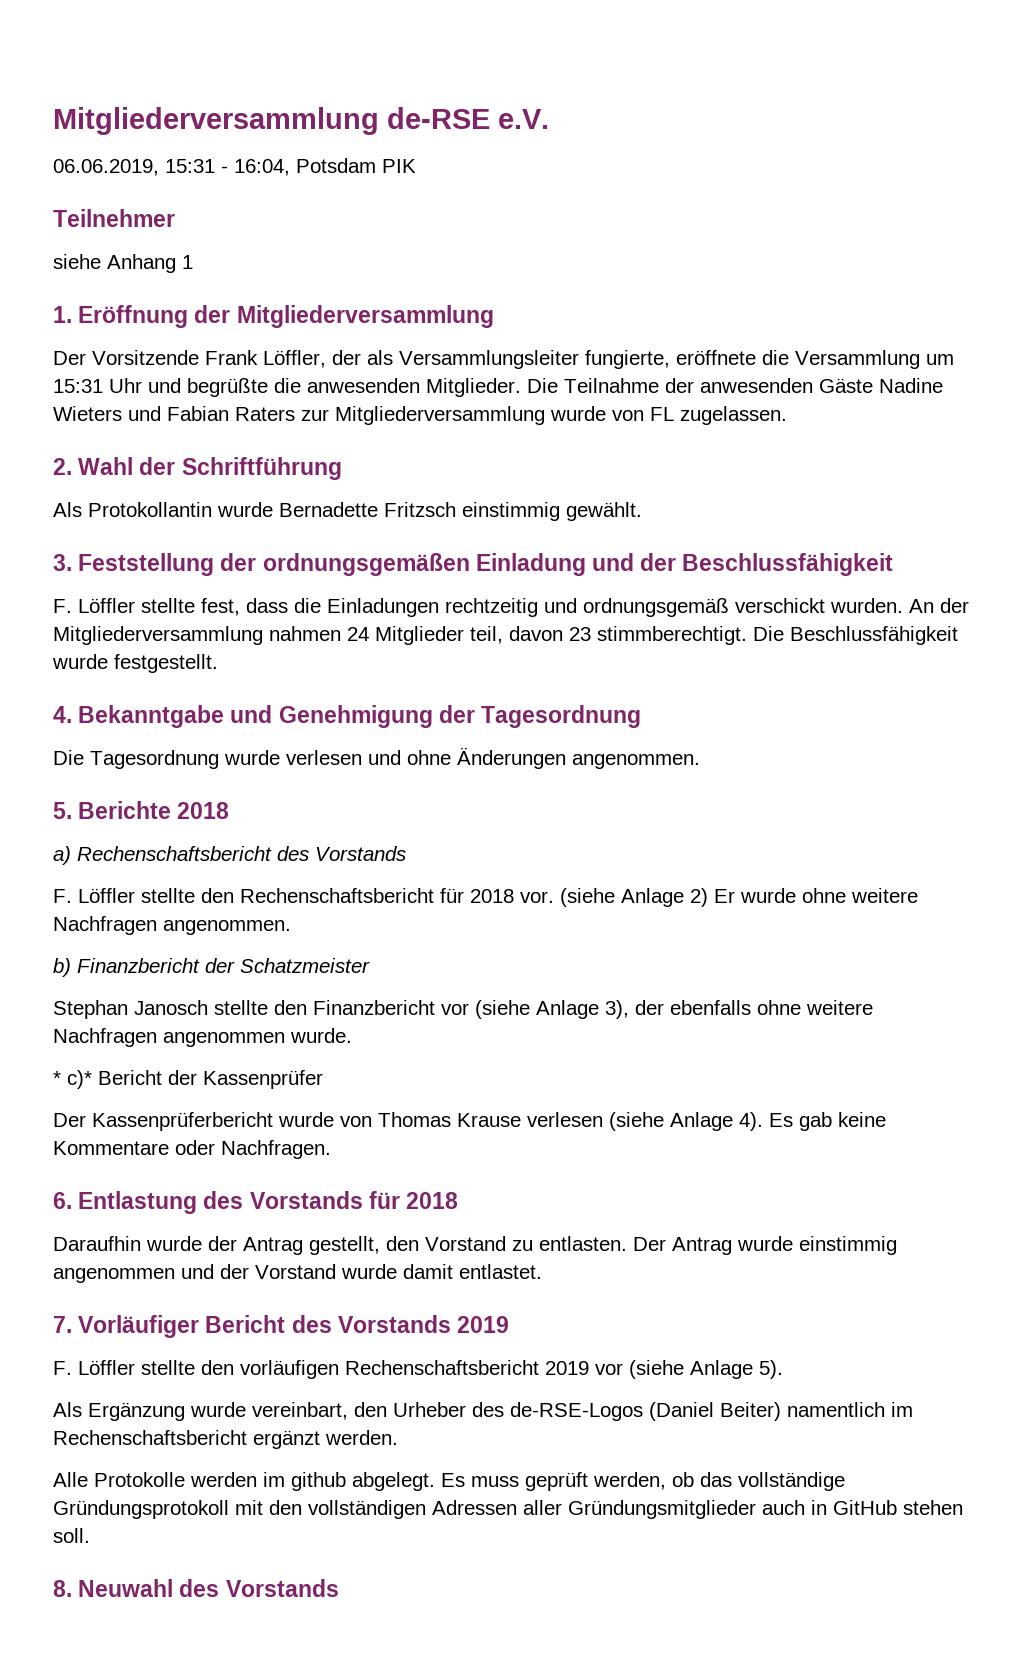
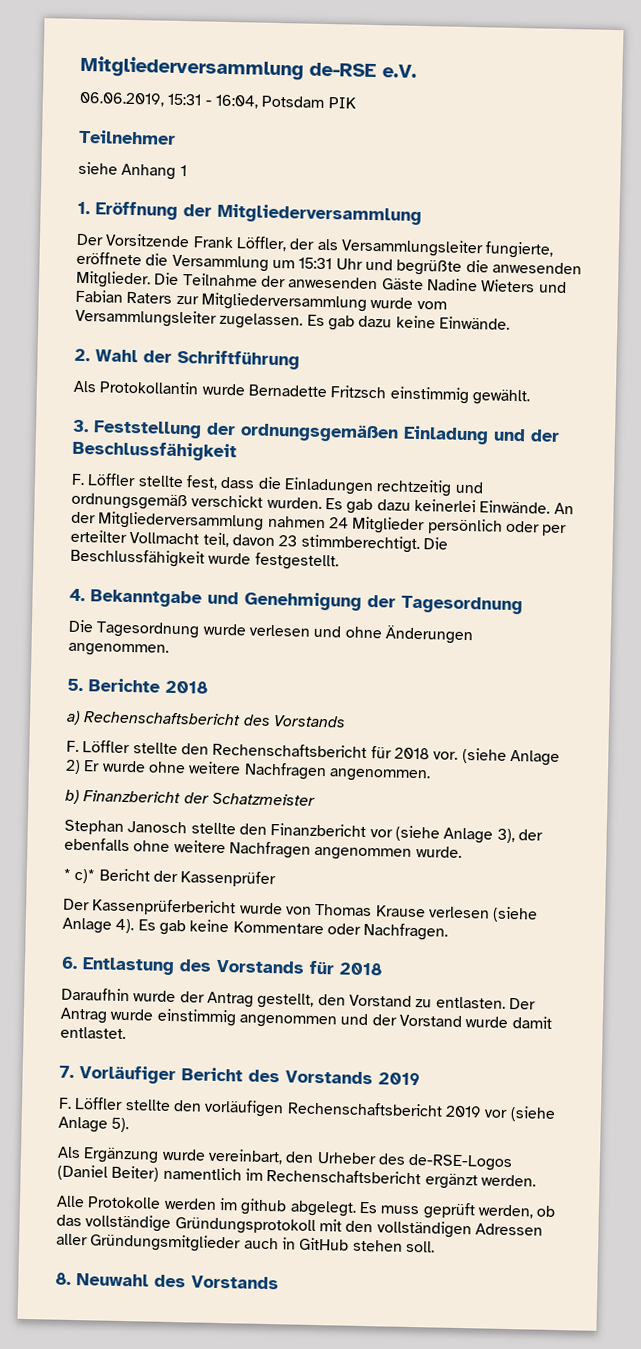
- Die Teilnahme der anwesenden Gäste Nadine Wieters und Fabian Raters zur Mitgliederversammlung wurde von FL zugelassen.
+ Die Teilnahme der anwesenden Gäste Nadine Wieters und Fabian Raters zur Mitgliederversammlung wurde vom Versammlungsleiter zugelassen. Es gab dazu keine Einwände.
+ Es gab dazu keinerlei Einwände.
- An der Mitgliederversammlung nahmen 24 Mitglieder teil, davon 23 stimmberechtigt.
+ An der Mitgliederversammlung nahmen 24 Mitglieder persönlich oder per erteilter Vollmacht teil, davon 23 stimmberechtigt.

